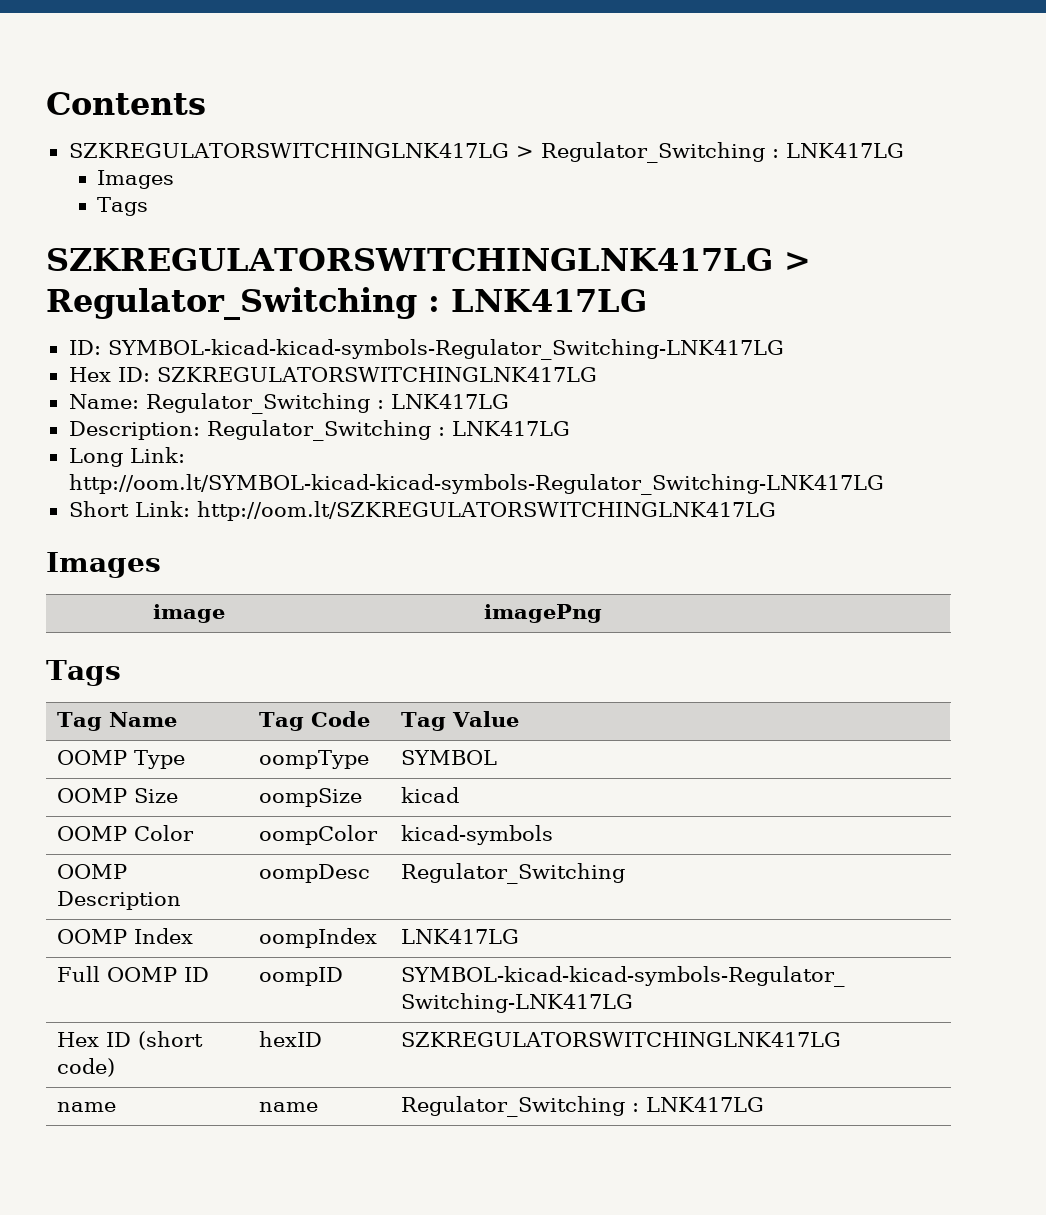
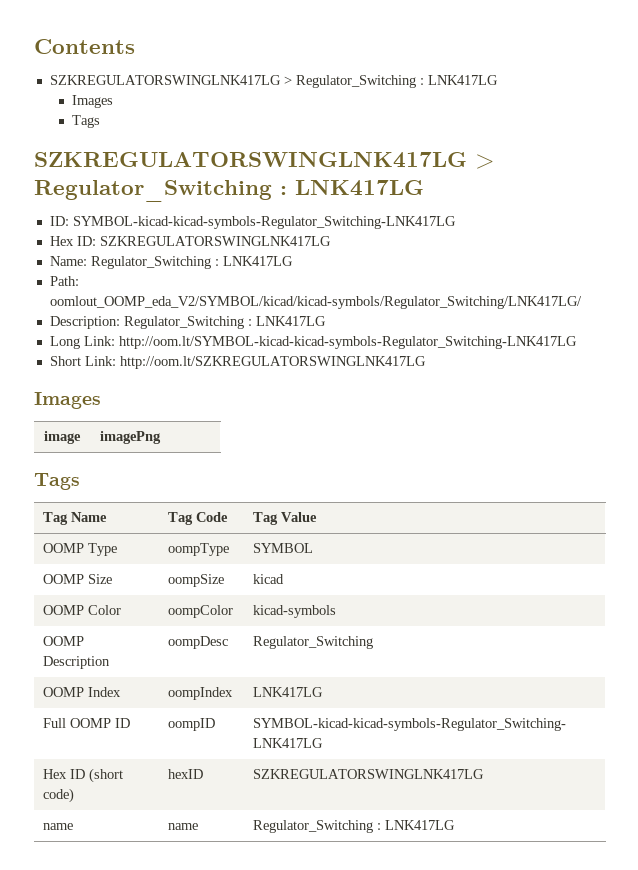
  Contents
- SZKREGULATORSWITCHINGLNK417LG > Regulator_Switching : LNK417LG
+ SZKREGULATORSWINGLNK417LG > Regulator_Switching : LNK417LG
  Images
  Tags
- SZKREGULATORSWITCHINGLNK417LG > Regulator_Switching : LNK417LG
+ SZKREGULATORSWINGLNK417LG > Regulator_Switching : LNK417LG
- Hex ID: SZKREGULATORSWITCHINGLNK417LG
+ Hex ID: SZKREGULATORSWINGLNK417LG
+ Path: oomlout_OOMP_eda_V2/SYMBOL/kicad/kicad-symbols/Regulator_Switching/LNK417LG/
- Short Link: http://oom.lt/SZKREGULATORSWITCHINGLNK417LG
+ Short Link: http://oom.lt/SZKREGULATORSWINGLNK417LG
- Hex ID (short code) | hexID | SZKREGULATORSWITCHINGLNK417LG
+ Hex ID (short code) | hexID | SZKREGULATORSWINGLNK417LG

